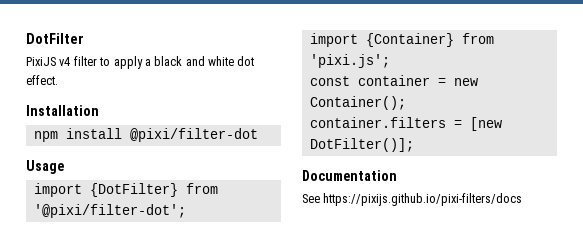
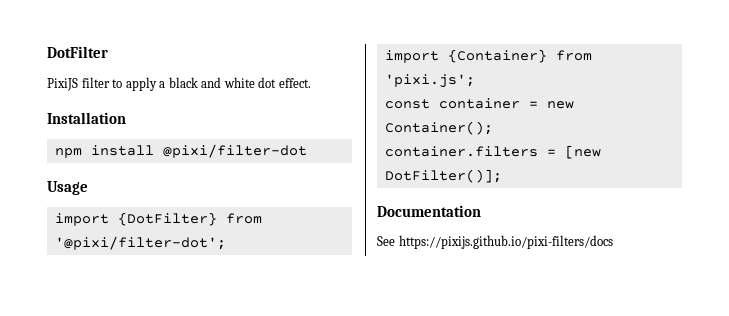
- PixiJS v4 filter to apply a black and white dot effect.
+ PixiJS filter to apply a black and white dot effect.

